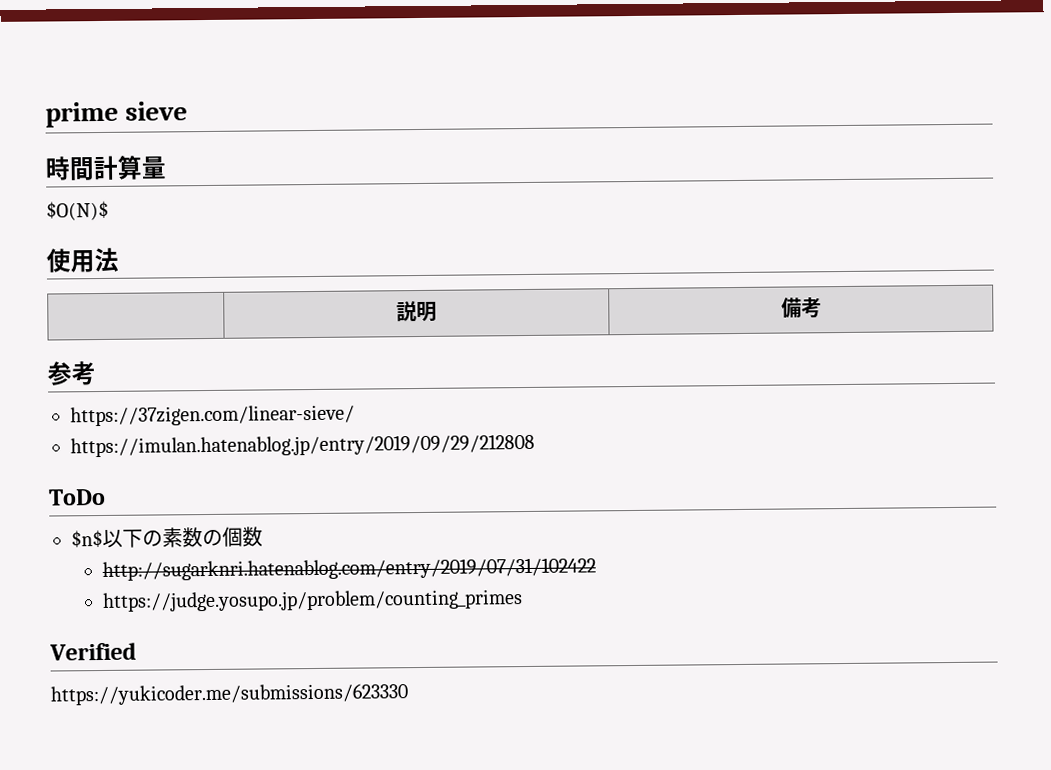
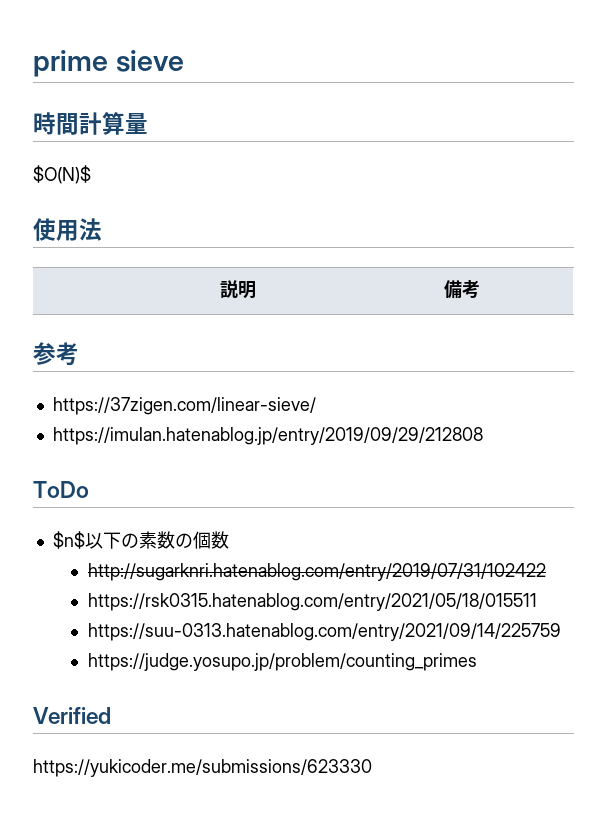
+ https://rsk0315.hatenablog.com/entry/2021/05/18/015511
+ https://suu-0313.hatenablog.com/entry/2021/09/14/225759

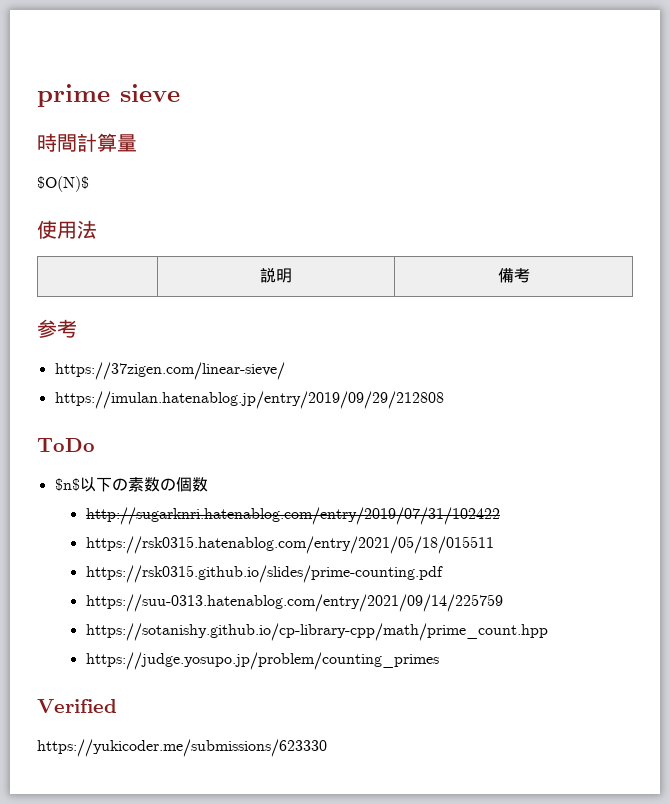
+ https://rsk0315.github.io/slides/prime-counting.pdf
+ https://sotanishy.github.io/cp-library-cpp/math/prime_count.hpp

